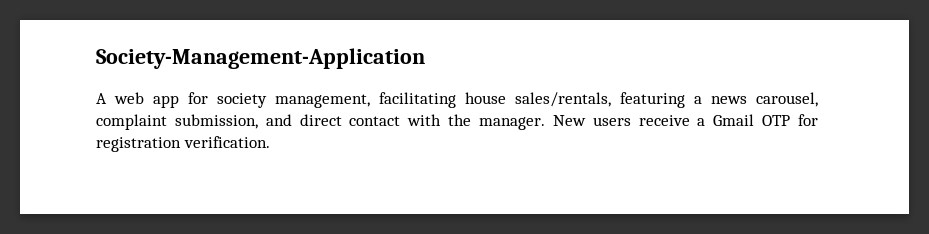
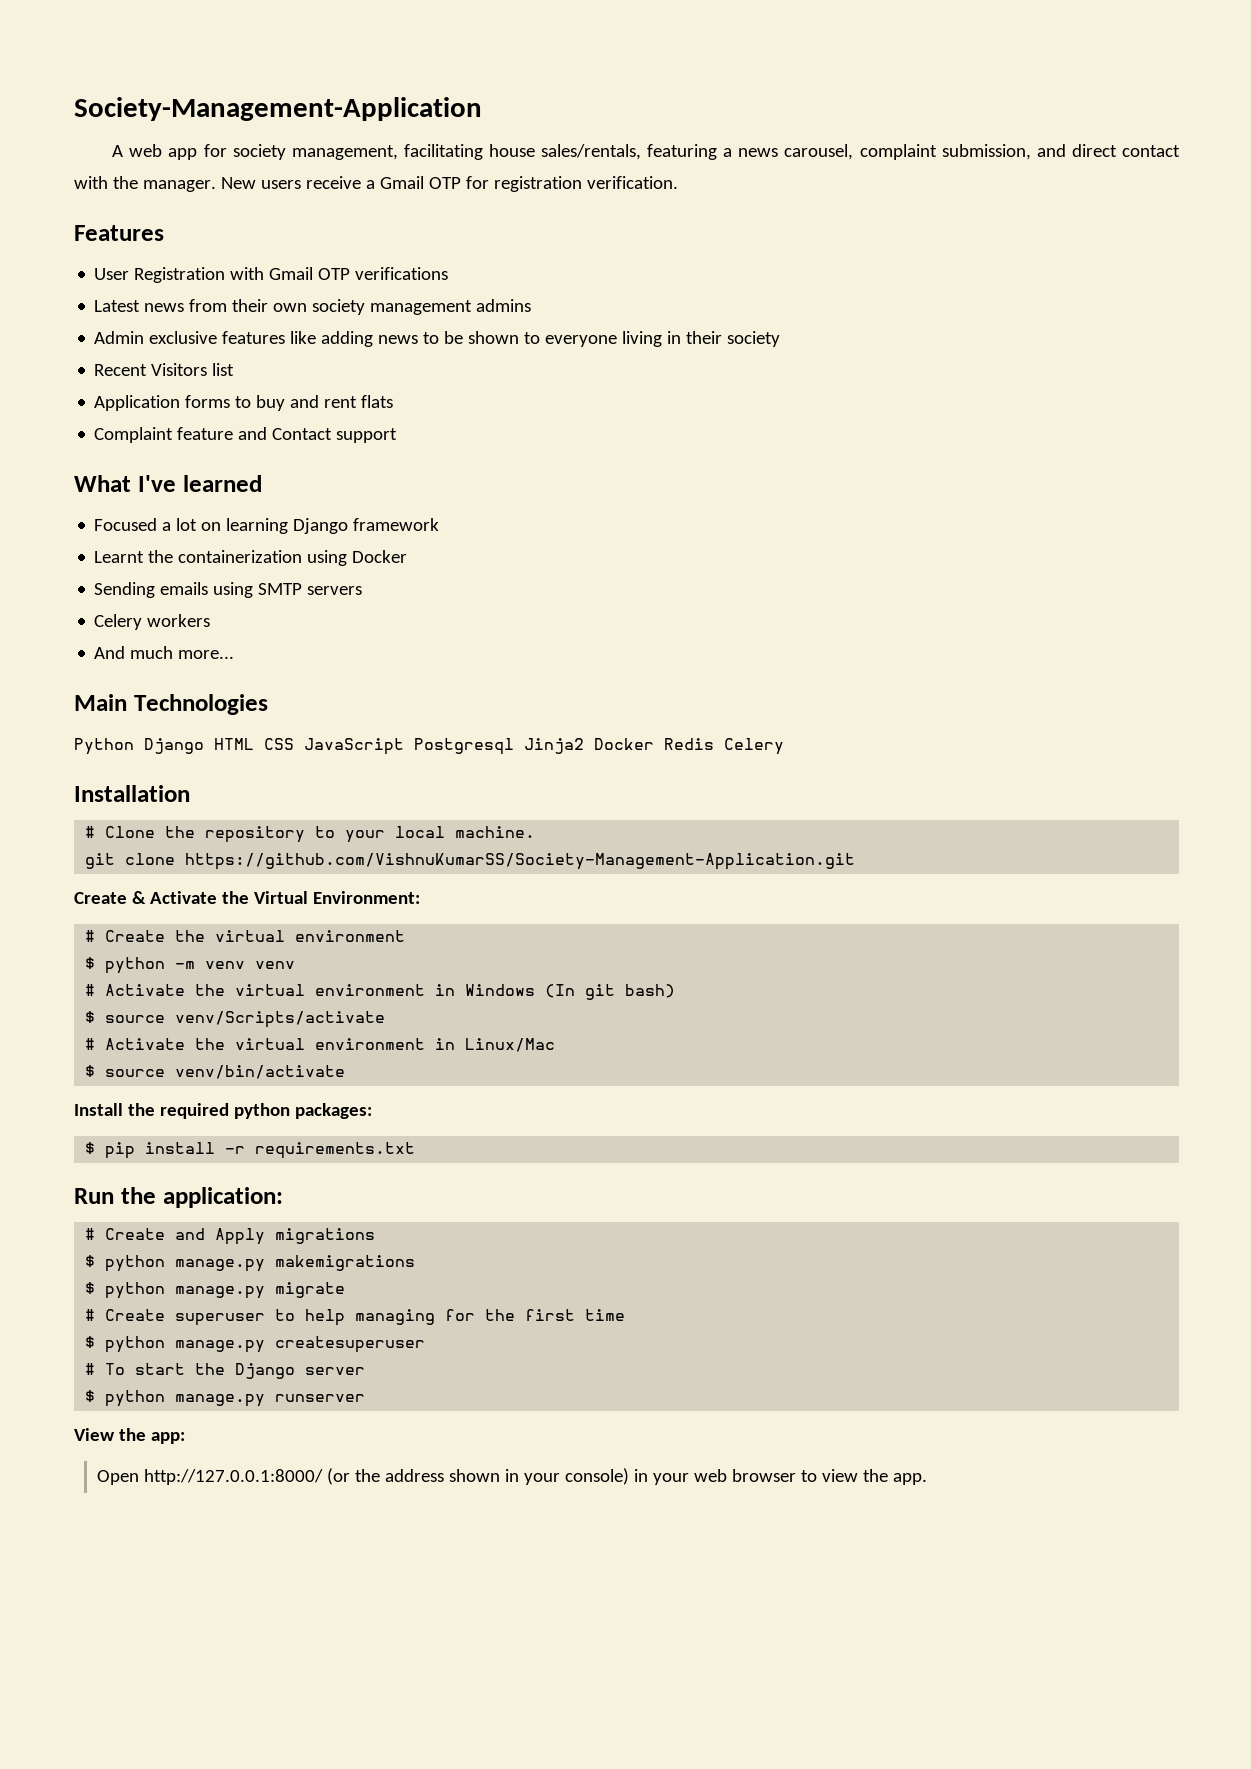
+ Features
+ User Registration with Gmail OTP verifications
+ Latest news from their own society management admins
+ Admin exclusive features like adding news to be shown to everyone living in their society
+ Recent Visitors list
+ Application forms to buy and rent flats
+ Complaint feature and Contact support
+ What I've learned
+ Focused a lot on learning Django framework
+ Learnt the containerization using Docker
+ Sending emails using SMTP servers
+ Celery workers
+ And much more...
+ Main Technologies
+ Python Django HTML CSS JavaScript Postgresql Jinja2 Docker Redis Celery
+ Installation
+ # Clone the repository to your local machine.
+ git clone https://github.com/VishnuKumarSS/Society-Management-Application.git
+ Create & Activate the Virtual Environment:
+ # Create the virtual environment
+ $ python -m venv venv
+ # Activate the virtual environment in Windows (In git bash)
+ $ source venv/Scripts/activate
+ # Activate the virtual environment in Linux/Mac
+ $ source venv/bin/activate
+ Install the required python packages:
+ $ pip install -r requirements.txt
+ Run the application:
+ # Create and Apply migrations
+ $ python manage.py makemigrations
+ $ python manage.py migrate
+ # Create superuser to help managing for the first time
+ $ python manage.py createsuperuser
+ # To start the Django server
+ $ python manage.py runserver
+ View the app:
+ Open http://127.0.0.1:8000/ (or the address shown in your console) in your web browser to view the app.

